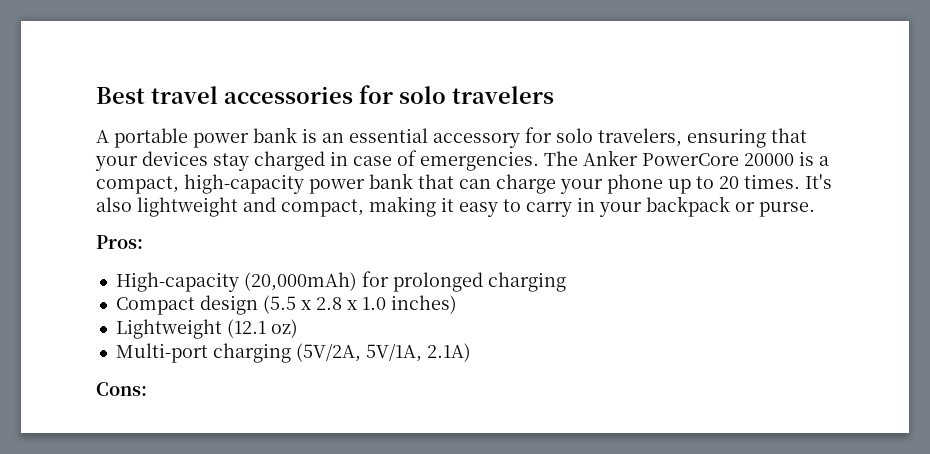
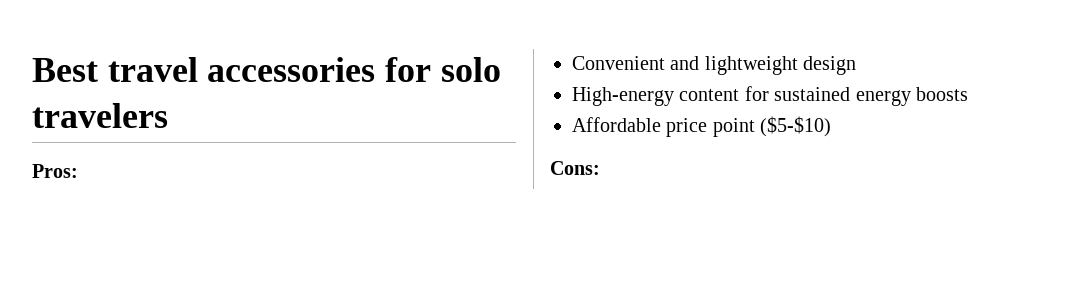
- A portable power bank is an essential accessory for solo travelers, ensuring that your devices stay charged in case of emergencies. The Anker PowerCore 20000 is a compact, high-capacity power bank that can charge your phone up to 20 times. It's also lightweight and compact, making it easy to carry in your backpack or purse.
  Pros:
- High-capacity (20,000mAh) for prolonged charging
- Compact design (5.5 x 2.8 x 1.0 inches)
- Lightweight (12.1 oz)
- Multi-port charging (5V/2A, 5V/1A, 2.1A)
+ Convenient and lightweight design
+ High-energy content for sustained energy boosts
+ Affordable price point ($5-$10)

